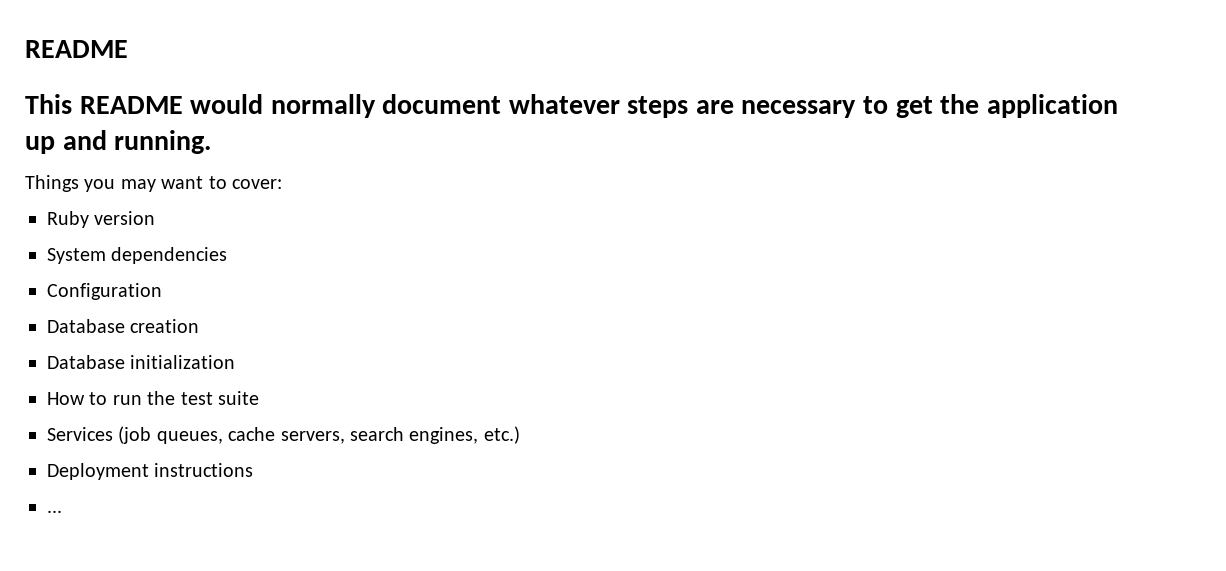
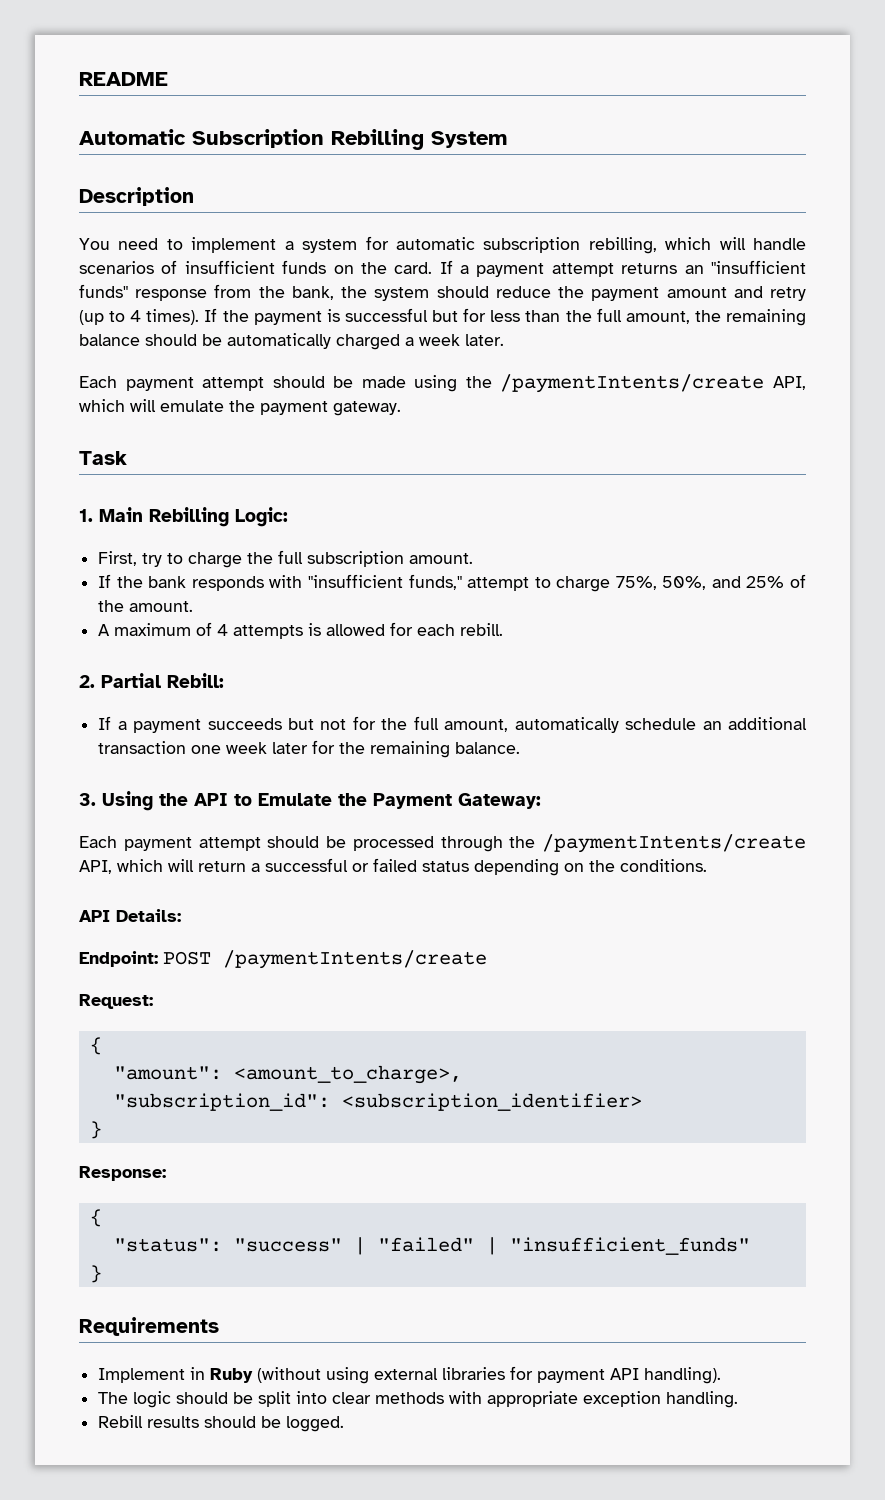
- This README would normally document whatever steps are necessary to get the application up and running.
- Things you may want to cover:
- Ruby version
- System dependencies
- Configuration
- Database creation
- Database initialization
- How to run the test suite
- Services (job queues, cache servers, search engines, etc.)
- Deployment instructions
- ...
+ Automatic Subscription Rebilling System
+ Description
+ You need to implement a system for automatic subscription rebilling, which will handle scenarios of insufficient funds on the card. If a payment attempt returns an "insufficient funds" response from the bank, the system should reduce the payment amount and retry (up to 4 times). If the payment is successful but for less than the full amount, the remaining balance should be automatically charged a week later.
+ Each payment attempt should be made using the /paymentIntents/create API, which will emulate the payment gateway.
+ Task
+ 1. Main Rebilling Logic:
+ First, try to charge the full subscription amount.
+ If the bank responds with "insufficient funds," attempt to charge 75%, 50%, and 25% of the amount.
+ A maximum of 4 attempts is allowed for each rebill.
+ 2. Partial Rebill:
+ If a payment succeeds but not for the full amount, automatically schedule an additional transaction one week later for the remaining balance.
+ 3. Using the API to Emulate the Payment Gateway:
+ Each payment attempt should be processed through the /paymentIntents/create API, which will return a successful or failed status depending on the conditions.
+ API Details:
+ Endpoint: POST /paymentIntents/create
+ Request:
+ {
+ "amount": <amount_to_charge>,
+ "subscription_id": <subscription_identifier>
+ }
+ Response:
+ {
+ "status": "success" | "failed" | "insufficient_funds"
+ }
+ Requirements
+ Implement in Ruby (without using external libraries for payment API handling).
+ The logic should be split into clear methods with appropriate exception handling.
+ Rebill results should be logged.

